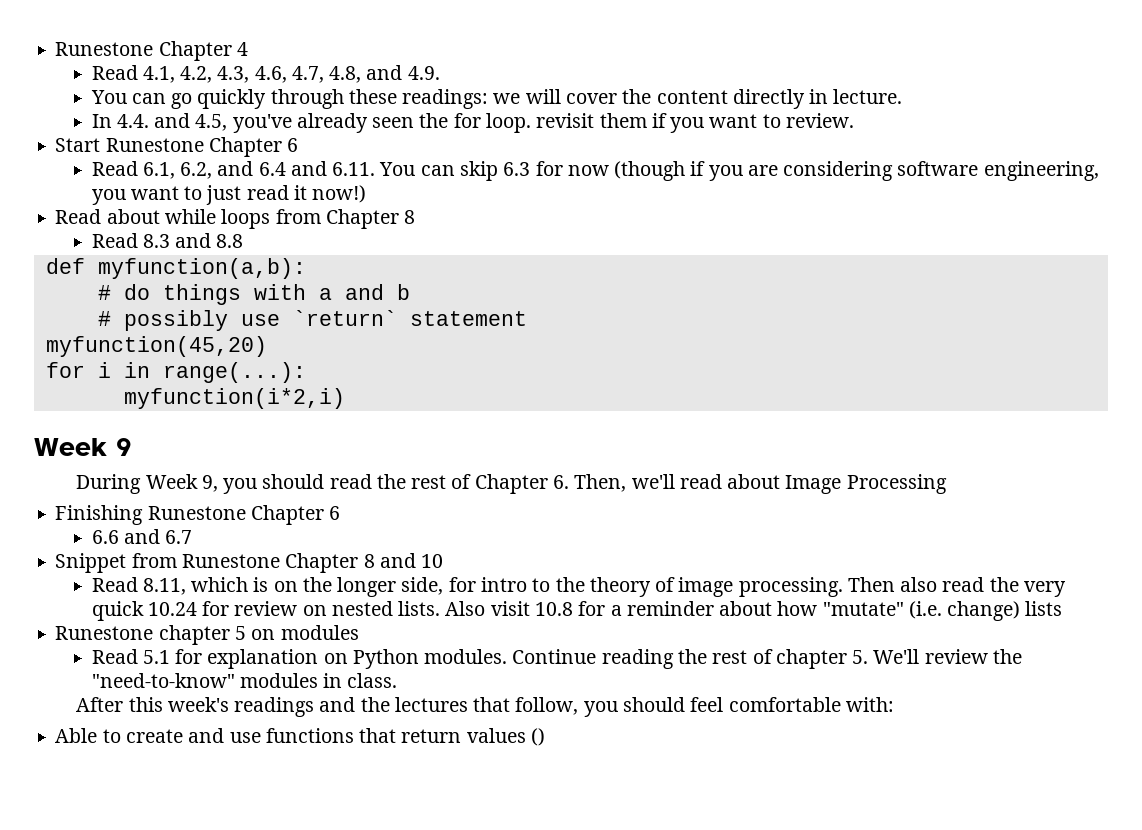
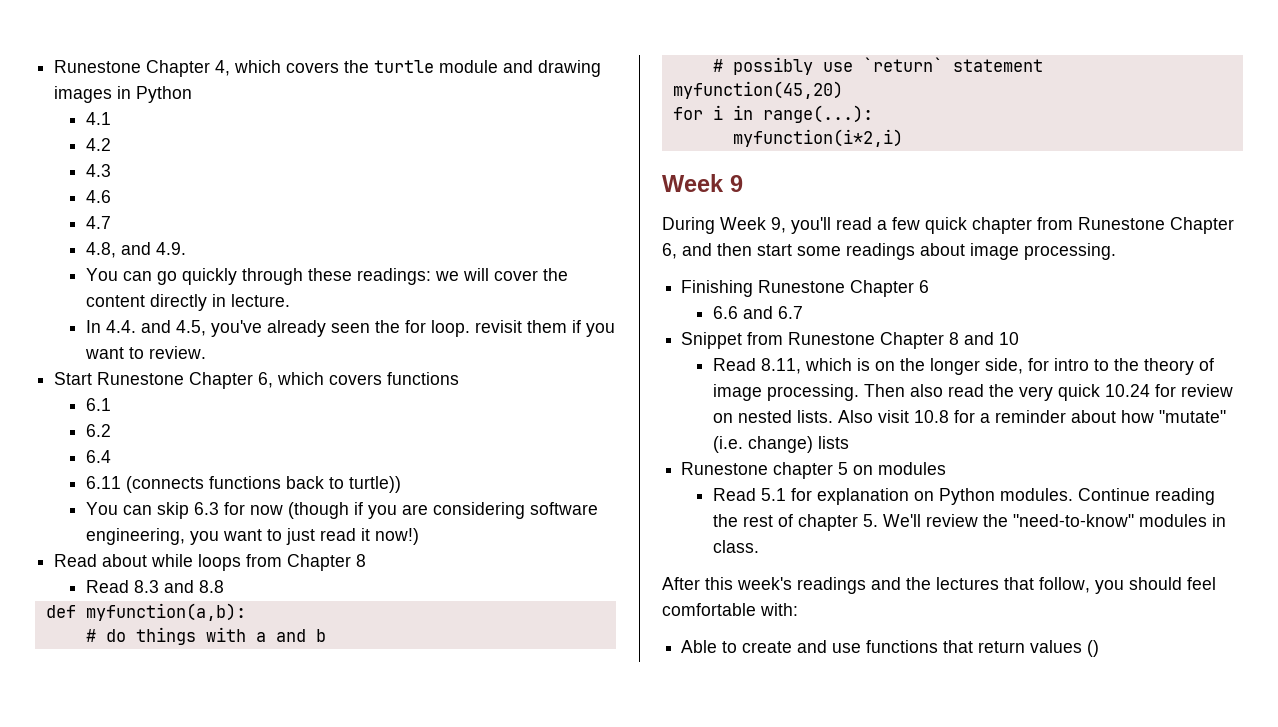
- Runestone Chapter 4
- Read 4.1, 4.2, 4.3, 4.6, 4.7, 4.8, and 4.9.
+ Runestone Chapter 4, which covers the turtle module and drawing images in Python
+ 4.1
+ 4.2
+ 4.3
+ 4.6
+ 4.7
+ 4.8, and 4.9.
- Start Runestone Chapter 6
- Read 6.1, 6.2, and 6.4 and 6.11. You can skip 6.3 for now (though if you are considering software engineering, you want to just read it now!)
+ Start Runestone Chapter 6, which covers functions
+ 6.1
+ 6.2
+ 6.4
+ 6.11 (connects functions back to turtle))
+ You can skip 6.3 for now (though if you are considering software engineering, you want to just read it now!)
- During Week 9, you should read the rest of Chapter 6. Then, we'll read about Image Processing
+ During Week 9, you'll read a few quick chapter from Runestone Chapter 6, and then start some readings about image processing.

